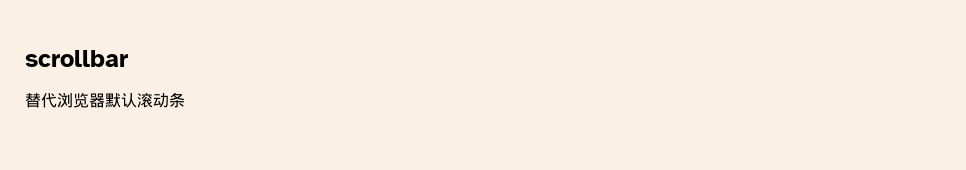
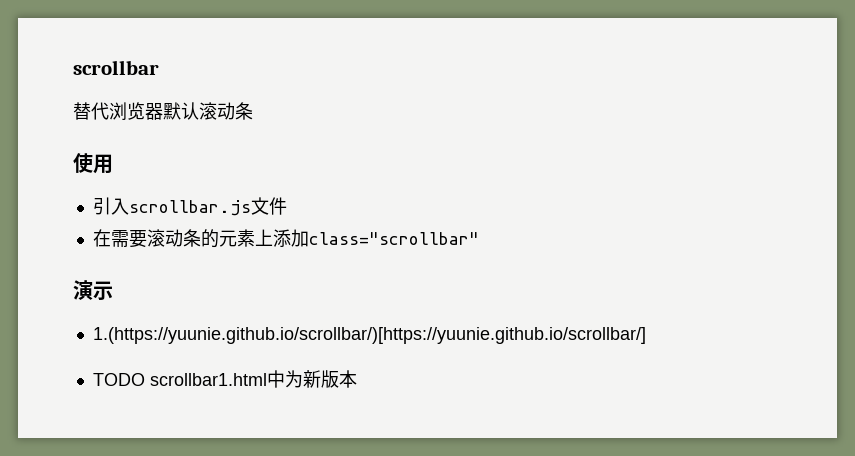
+ 使用
+ 引入scrollbar.js文件
+ 在需要滚动条的元素上添加class="scrollbar"
+ 演示
+ 1.(https://yuunie.github.io/scrollbar/)[https://yuunie.github.io/scrollbar/]
+ TODO scrollbar1.html中为新版本

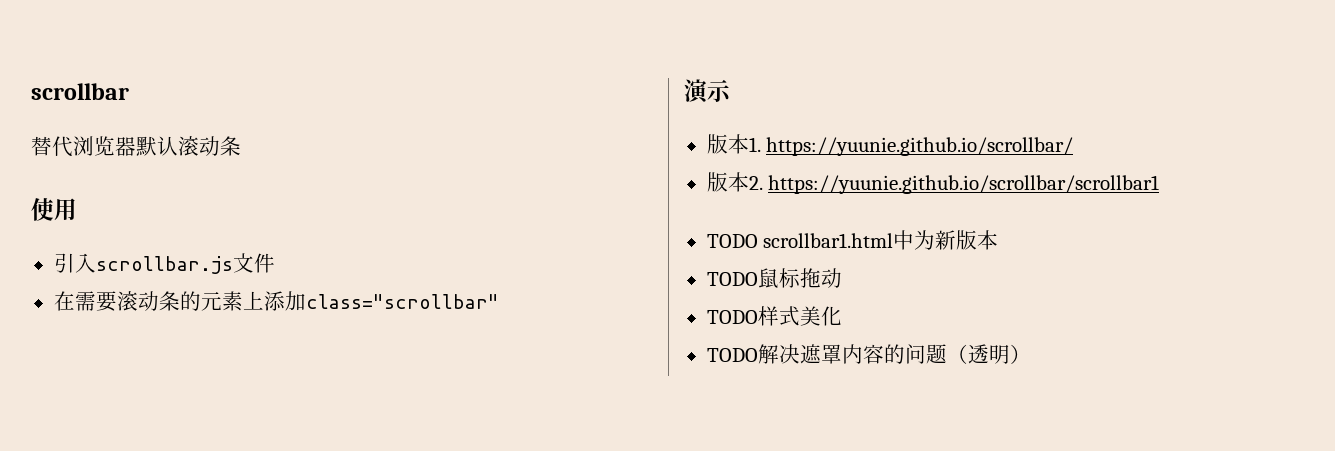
- 1.(https://yuunie.github.io/scrollbar/)[https://yuunie.github.io/scrollbar/]
+ 版本1. https://yuunie.github.io/scrollbar/
+ 版本2. https://yuunie.github.io/scrollbar/scrollbar1
+ TODO鼠标拖动
+ TODO样式美化
+ TODO解决遮罩内容的问题（透明）

